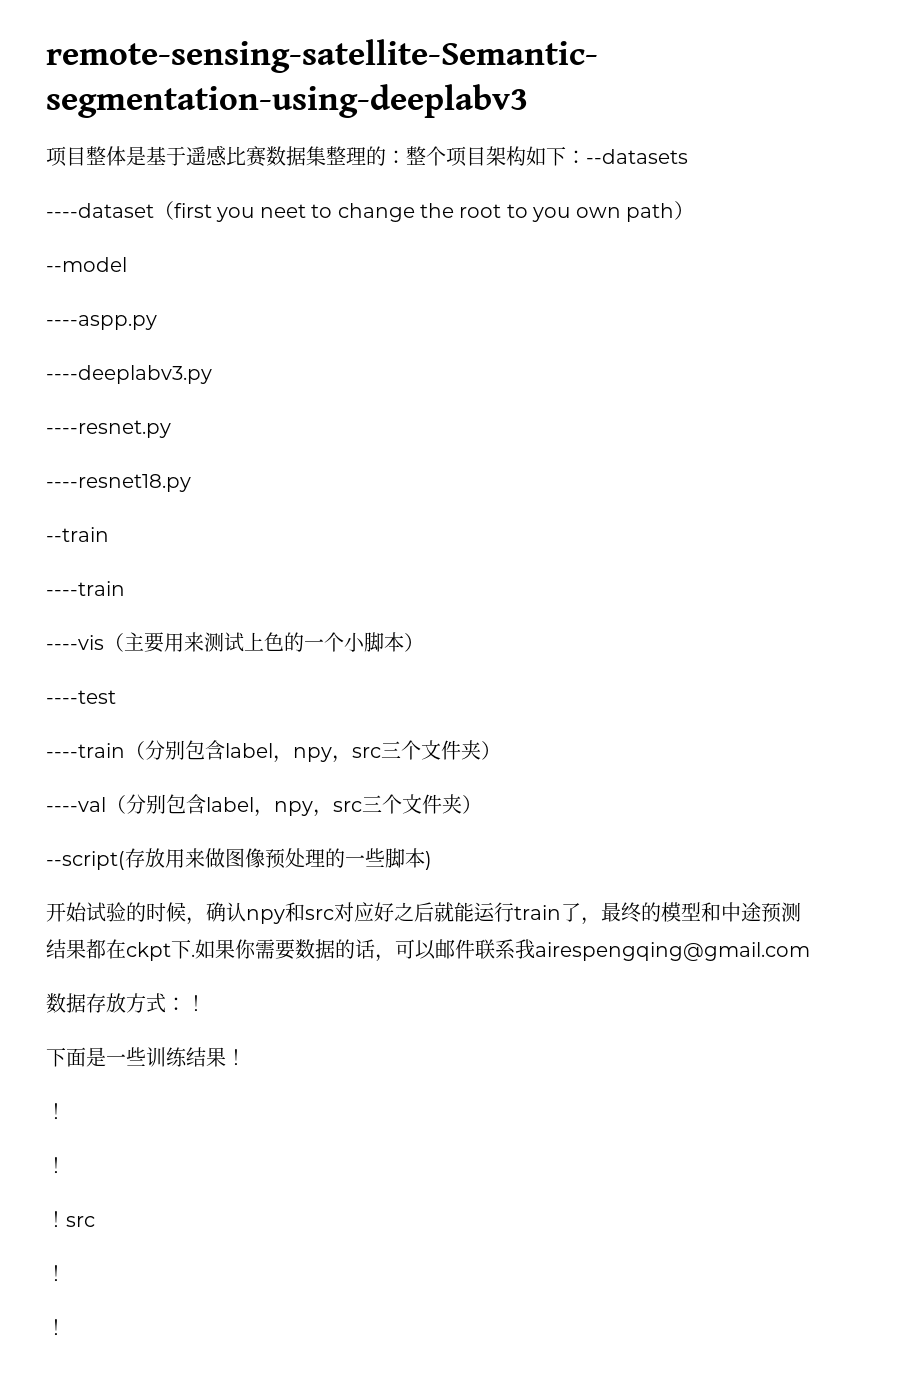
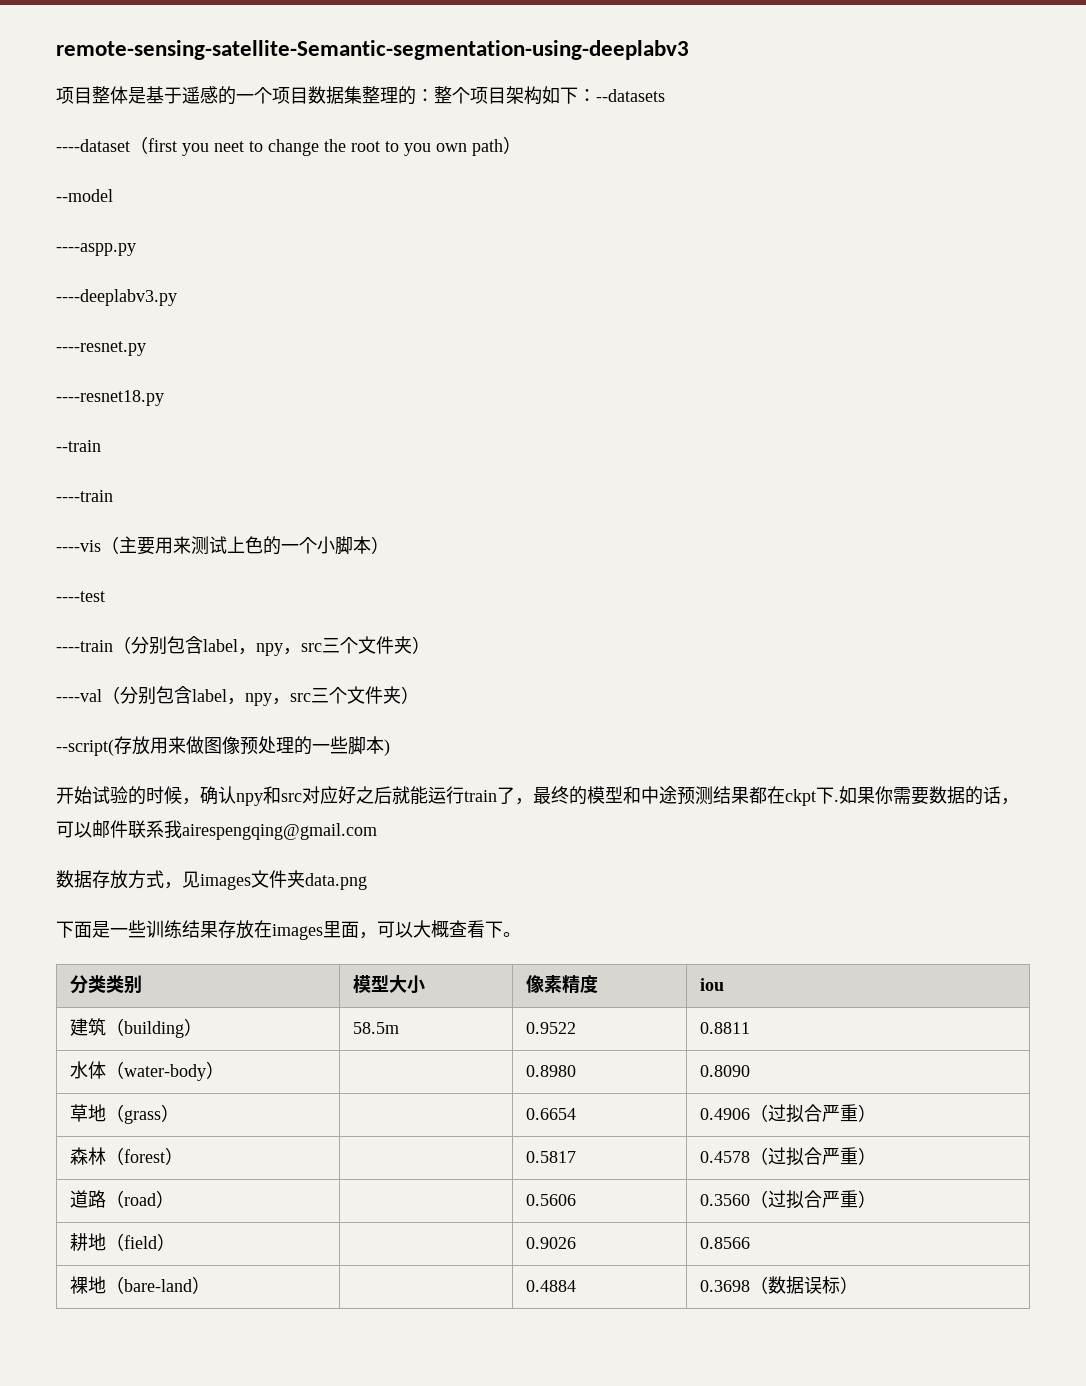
- 项目整体是基于遥感比赛数据集整理的：整个项目架构如下：--datasets
+ 项目整体是基于遥感的一个项目数据集整理的：整个项目架构如下：--datasets
- 数据存放方式：！
+ 数据存放方式，见images文件夹data.png
- 下面是一些训练结果！
- ！
- ！
- ！src
- ！
- ！
+ 下面是一些训练结果存放在images里面，可以大概查看下。
+ 分类类别 | 模型大小 | 像素精度 | iou
+ 建筑（building） | 58.5m | 0.9522 | 0.8811
+ 水体（water-body） | | 0.8980 | 0.8090
+ 草地（grass） | | 0.6654 | 0.4906（过拟合严重）
+ 森林（forest） | | 0.5817 | 0.4578（过拟合严重）
+ 道路（road） | | 0.5606 | 0.3560（过拟合严重）
+ 耕地（field） | | 0.9026 | 0.8566
+ 裸地（bare-land） | | 0.4884 | 0.3698（数据误标）

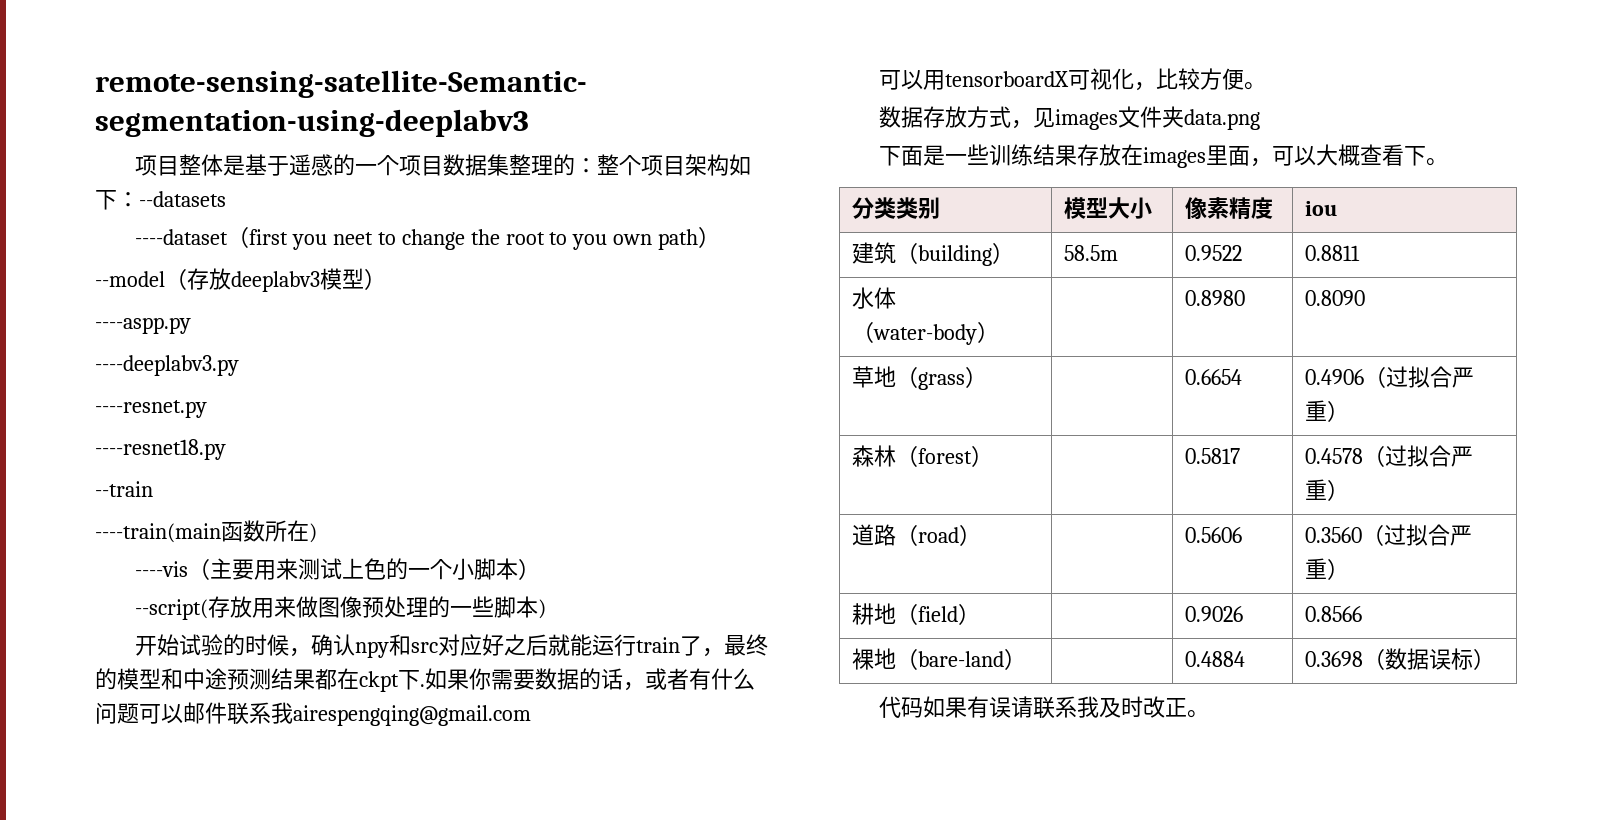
- --model
+ --model（存放deeplabv3模型）
  --train
- ----train
+ ----train(main函数所在)
- ----test
- ----train（分别包含label，npy，src三个文件夹）
- ----val（分别包含label，npy，src三个文件夹）
- 如果你需要数据的话，可以邮件联系我airespengqing@gmail.com
+ 如果你需要数据的话，或者有什么问题可以邮件联系我airespengqing@gmail.com
+ 可以用tensorboardX可视化，比较方便。
+ 代码如果有误请联系我及时改正。

